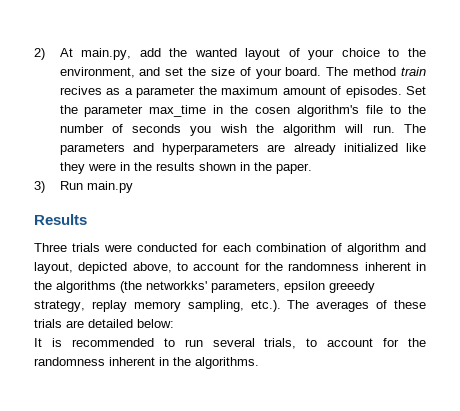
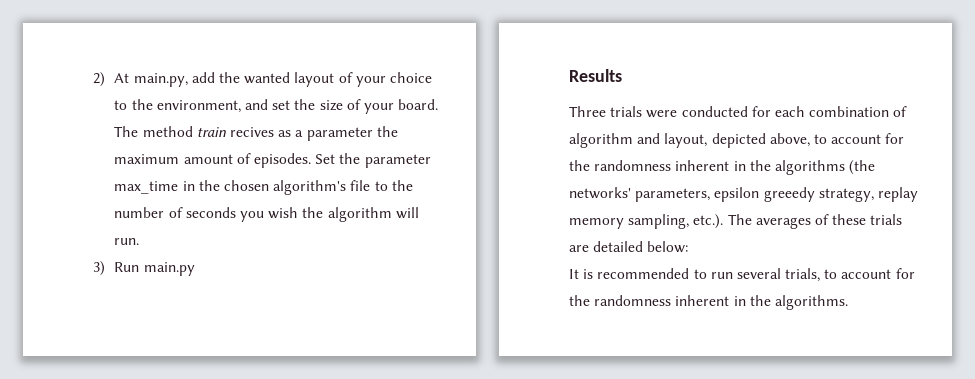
- Set the parameter max_time in the cosen algorithm's file to the number of seconds you wish the algorithm will run. The parameters and hyperparameters are already initialized like they were in the results shown in the paper.
+ Set the parameter max_time in the chosen algorithm's file to the number of seconds you wish the algorithm will run.
- Three trials were conducted for each combination of algorithm and layout, depicted above, to account for the randomness inherent in the algorithms (the networkks' parameters, epsilon greeedy strategy, replay memory sampling, etc.). The averages of these trials are detailed below:
+ Three trials were conducted for each combination of algorithm and layout, depicted above, to account for the randomness inherent in the algorithms (the networks' parameters, epsilon greeedy strategy, replay memory sampling, etc.). The averages of these trials are detailed below:

